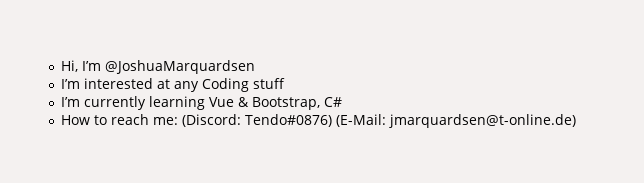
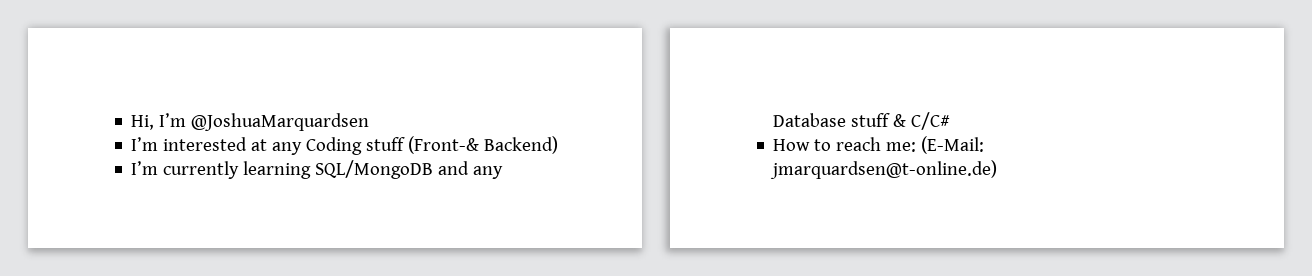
- I’m interested at any Coding stuff
+ I’m interested at any Coding stuff (Front-& Backend)
- I’m currently learning Vue & Bootstrap, C#
+ I’m currently learning SQL/MongoDB and any Database stuff & C/C#
- How to reach me: (Discord: Tendo#0876) (E-Mail: jmarquardsen@t-online.de)
+ How to reach me: (E-Mail: jmarquardsen@t-online.de)

